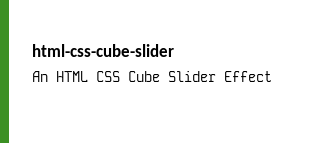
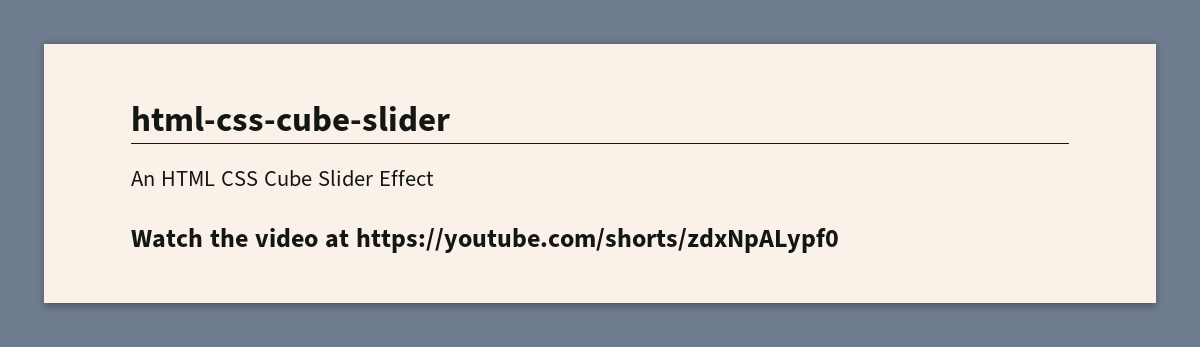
+ Watch the video at https://youtube.com/shorts/zdxNpALypf0

